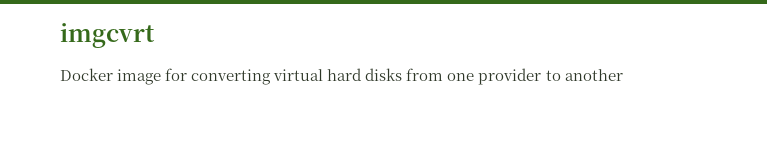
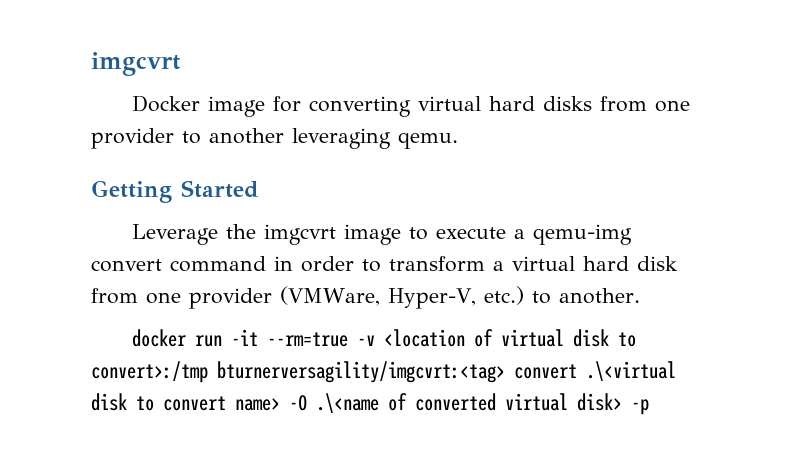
- Docker image for converting virtual hard disks from one provider to another
+ Docker image for converting virtual hard disks from one provider to another leveraging qemu.
+ Getting Started
+ Leverage the imgcvrt image to execute a qemu-img convert command in order to transform a virtual hard disk from one provider (VMWare, Hyper-V, etc.) to another.
+ docker run -it --rm=true -v <location of virtual disk to convert>:/tmp bturnerversagility/imgcvrt:<tag> convert .\<virtual disk to convert name> -O .\<name of converted virtual disk> -p

